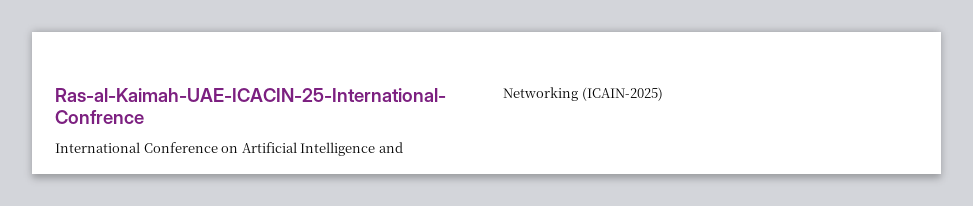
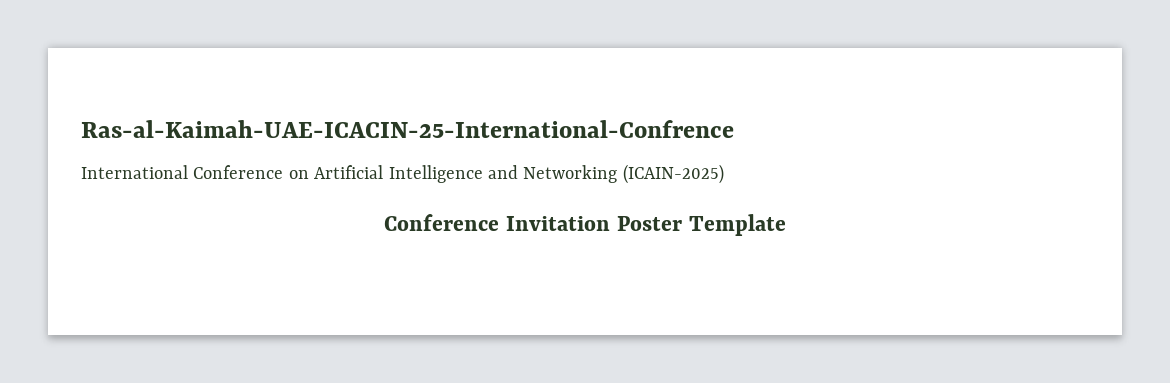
+ Conference Invitation Poster Template

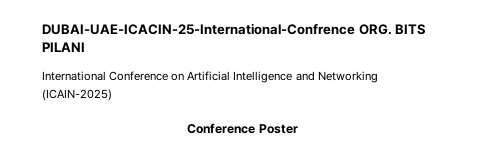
- Ras-al-Kaimah-UAE-ICACIN-25-International-Confrence
+ DUBAI-UAE-ICACIN-25-International-Confrence ORG. BITS PILANI
- Conference Invitation Poster Template
+ Conference Poster

